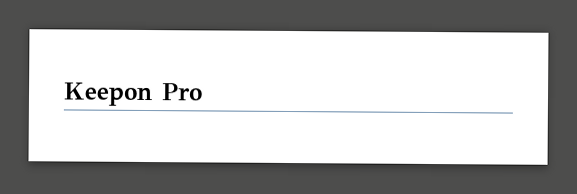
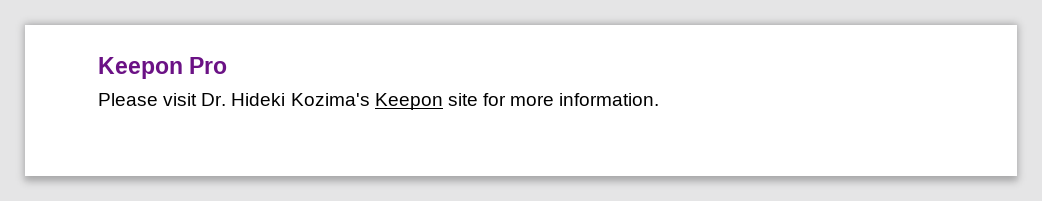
+ Please visit Dr. Hideki Kozima's Keepon site for more information.

